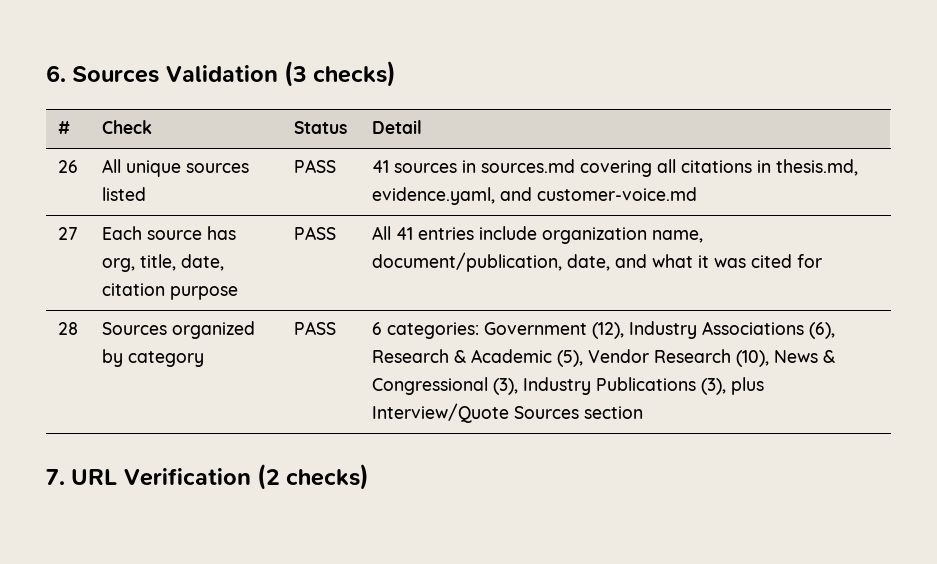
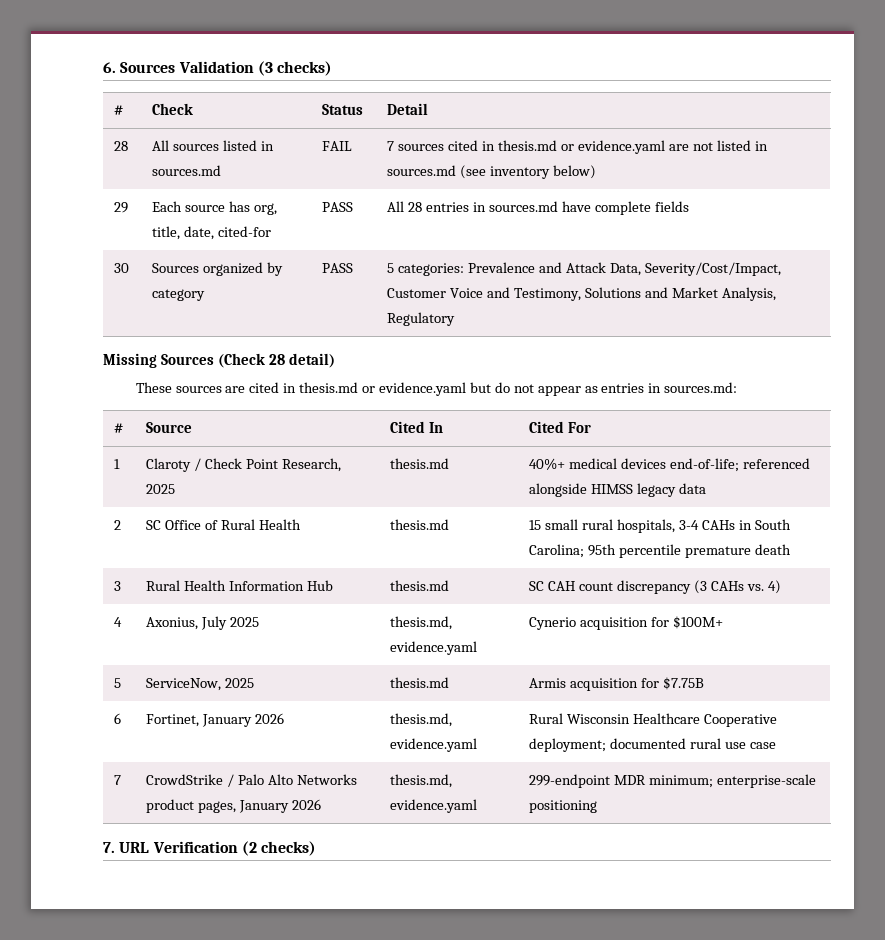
- 26 | All unique sources listed | PASS | 41 sources in sources.md covering all citations in thesis.md, evidence.yaml, and customer-voice.md
- 27 | Each source has org, title, date, citation purpose | PASS | All 41 entries include organization name, document/publication, date, and what it was cited for
- 28 | Sources organized by category | PASS | 6 categories: Government (12), Industry Associations (6), Research & Academic (5), Vendor Research (10), News & Congressional (3), Industry Publications (3), plus Interview/Quote Sources section
+ 28 | All sources listed in sources.md | FAIL | 7 sources cited in thesis.md or evidence.yaml are not listed in sources.md (see inventory below)
+ 29 | Each source has org, title, date, cited-for | PASS | All 28 entries in sources.md have complete fields
+ 30 | Sources organized by category | PASS | 5 categories: Prevalence and Attack Data, Severity/Cost/Impact, Customer Voice and Testimony, Solutions and Market Analysis, Regulatory
+ Missing Sources (Check 28 detail)
+ These sources are cited in thesis.md or evidence.yaml but do not appear as entries in sources.md:
+ # | Source | Cited In | Cited For
+ 1 | Claroty / Check Point Research, 2025 | thesis.md | 40%+ medical devices end-of-life; referenced alongside HIMSS legacy data
+ 2 | SC Office of Rural Health | thesis.md | 15 small rural hospitals, 3-4 CAHs in South Carolina; 95th percentile premature death
+ 3 | Rural Health Information Hub | thesis.md | SC CAH count discrepancy (3 CAHs vs. 4)
+ 4 | Axonius, July 2025 | thesis.md, evidence.yaml | Cynerio acquisition for $100M+
+ 5 | ServiceNow, 2025 | thesis.md | Armis acquisition for $7.75B
+ 6 | Fortinet, January 2026 | thesis.md, evidence.yaml | Rural Wisconsin Healthcare Cooperative deployment; documented rural use case
+ 7 | CrowdStrike / Palo Alto Networks product pages, January 2026 | thesis.md, evidence.yaml | 299-endpoint MDR minimum; enterprise-scale positioning

